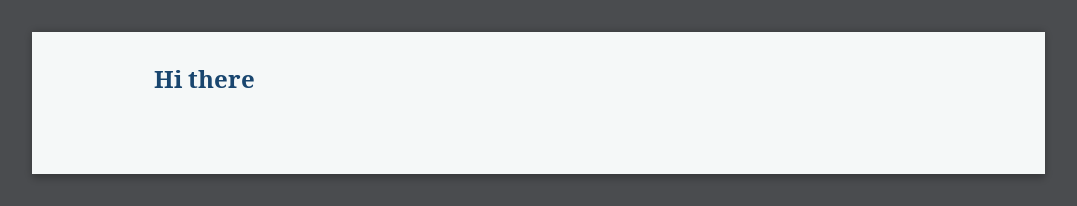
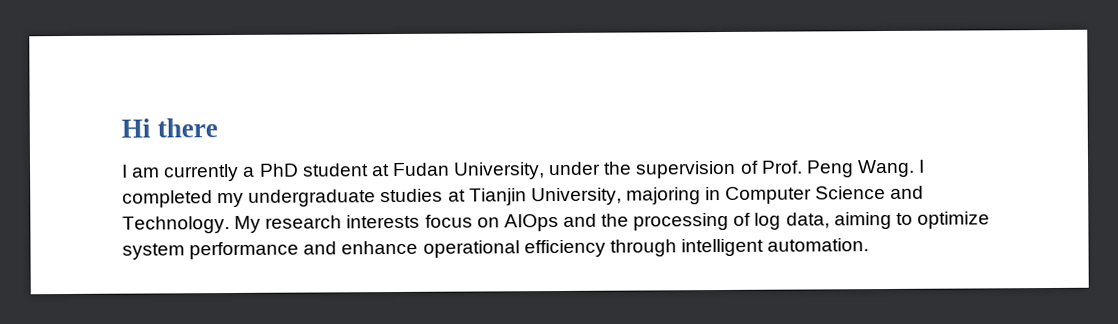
+ I am currently a PhD student at Fudan University, under the supervision of Prof. Peng Wang. I completed my undergraduate studies at Tianjin University, majoring in Computer Science and Technology. My research interests focus on AIOps and the processing of log data, aiming to optimize system performance and enhance operational efficiency through intelligent automation.

